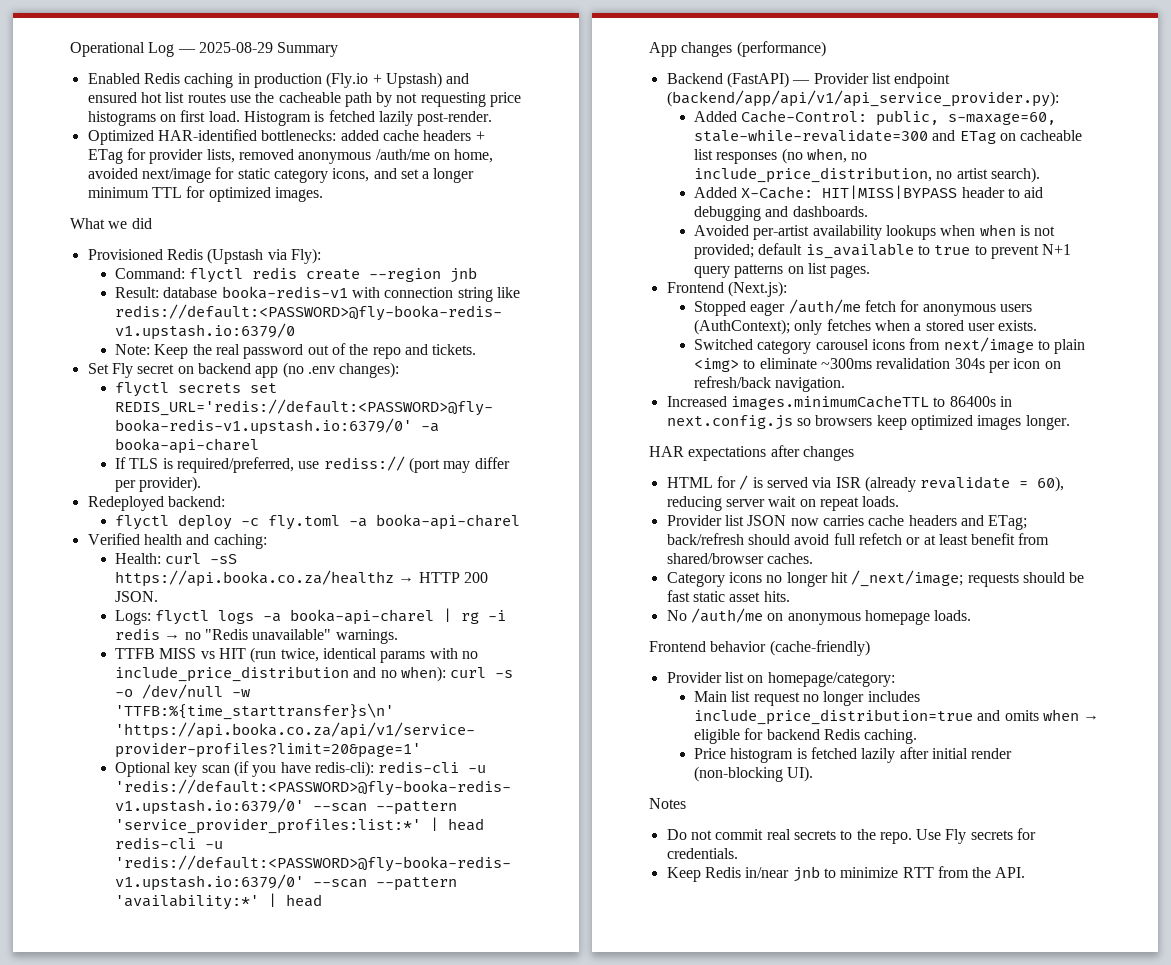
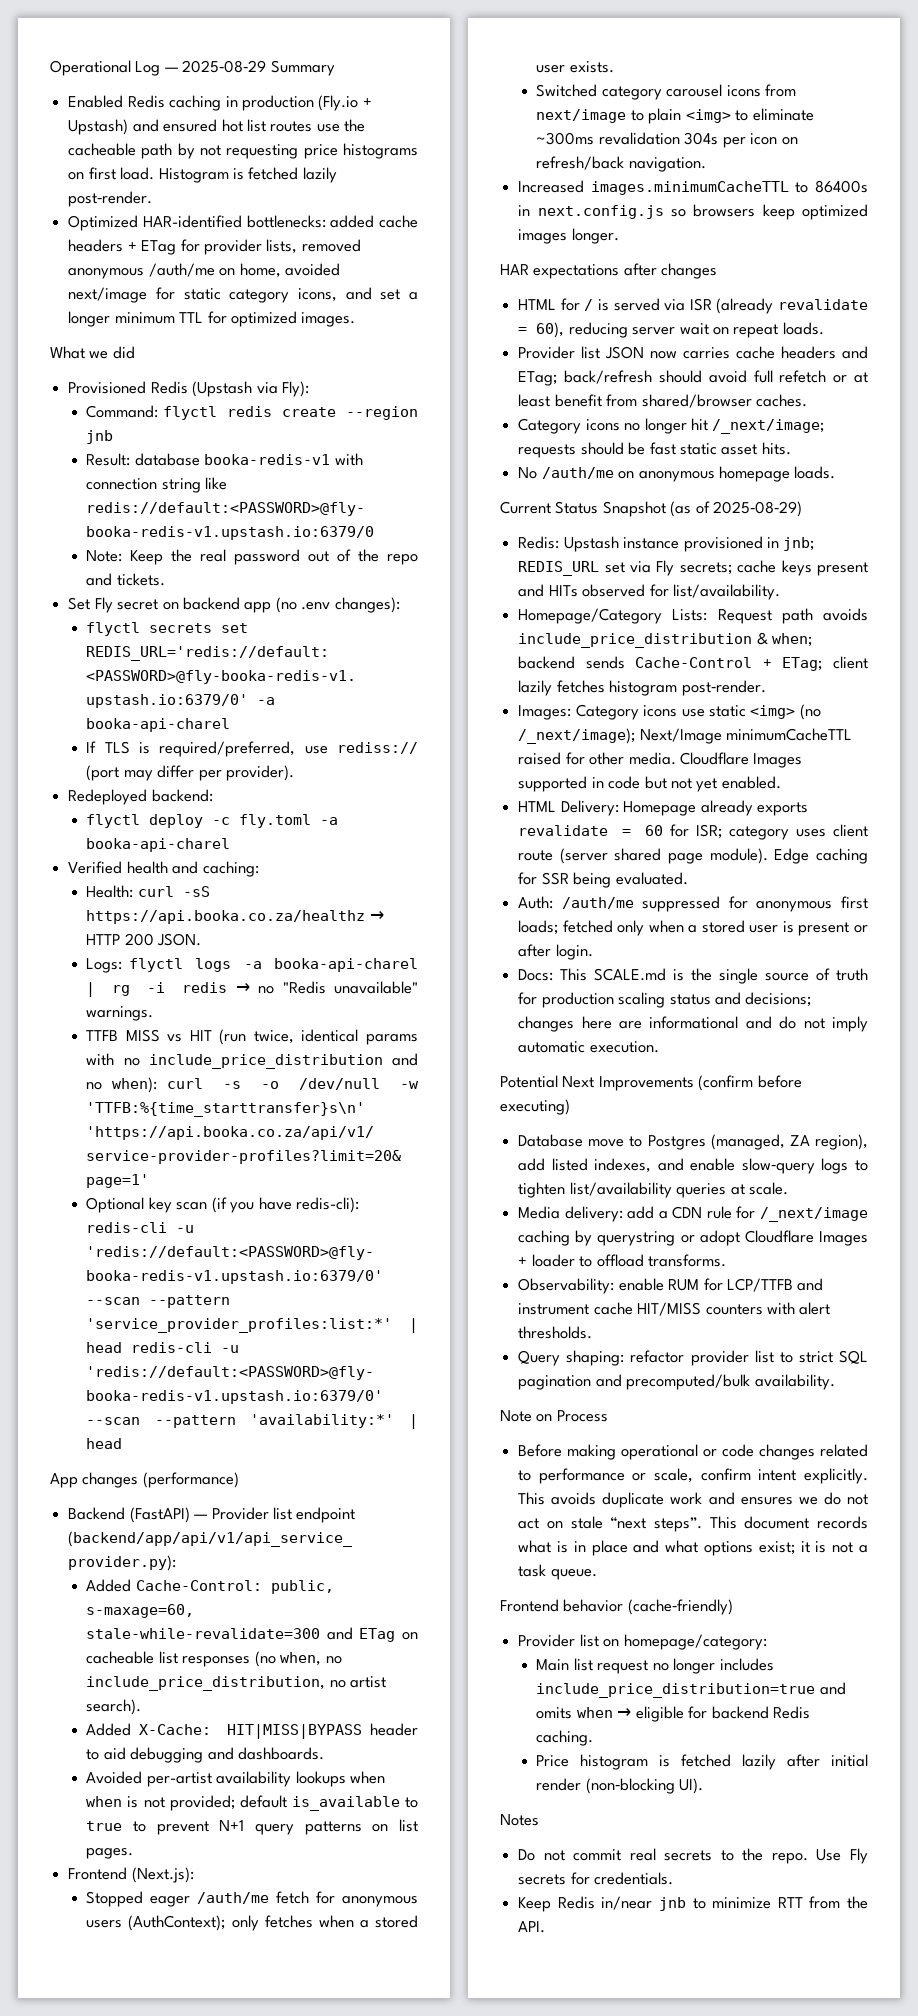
+ Current Status Snapshot (as of 2025‑08‑29)
+ Redis: Upstash instance provisioned in jnb; REDIS_URL set via Fly secrets; cache keys present and HITs observed for list/availability.
+ Homepage/Category Lists: Request path avoids include_price_distribution & when; backend sends Cache-Control + ETag; client lazily fetches histogram post‑render.
+ Images: Category icons use static <img> (no /_next/image); Next/Image minimumCacheTTL raised for other media. Cloudflare Images supported in code but not yet enabled.
+ HTML Delivery: Homepage already exports revalidate = 60 for ISR; category uses client route (server shared page module). Edge caching for SSR being evaluated.
+ Auth: /auth/me suppressed for anonymous first loads; fetched only when a stored user is present or after login.
+ Docs: This SCALE.md is the single source of truth for production scaling status and decisions; changes here are informational and do not imply automatic execution.
+ Potential Next Improvements (confirm before executing)
+ Database move to Postgres (managed, ZA region), add listed indexes, and enable slow‑query logs to tighten list/availability queries at scale.
+ Media delivery: add a CDN rule for /_next/image caching by querystring or adopt Cloudflare Images + loader to offload transforms.
+ Observability: enable RUM for LCP/TTFB and instrument cache HIT/MISS counters with alert thresholds.
+ Query shaping: refactor provider list to strict SQL pagination and precomputed/bulk availability.
+ Note on Process
+ Before making operational or code changes related to performance or scale, confirm intent explicitly. This avoids duplicate work and ensures we do not act on stale “next steps”. This document records what is in place and what options exist; it is not a task queue.

